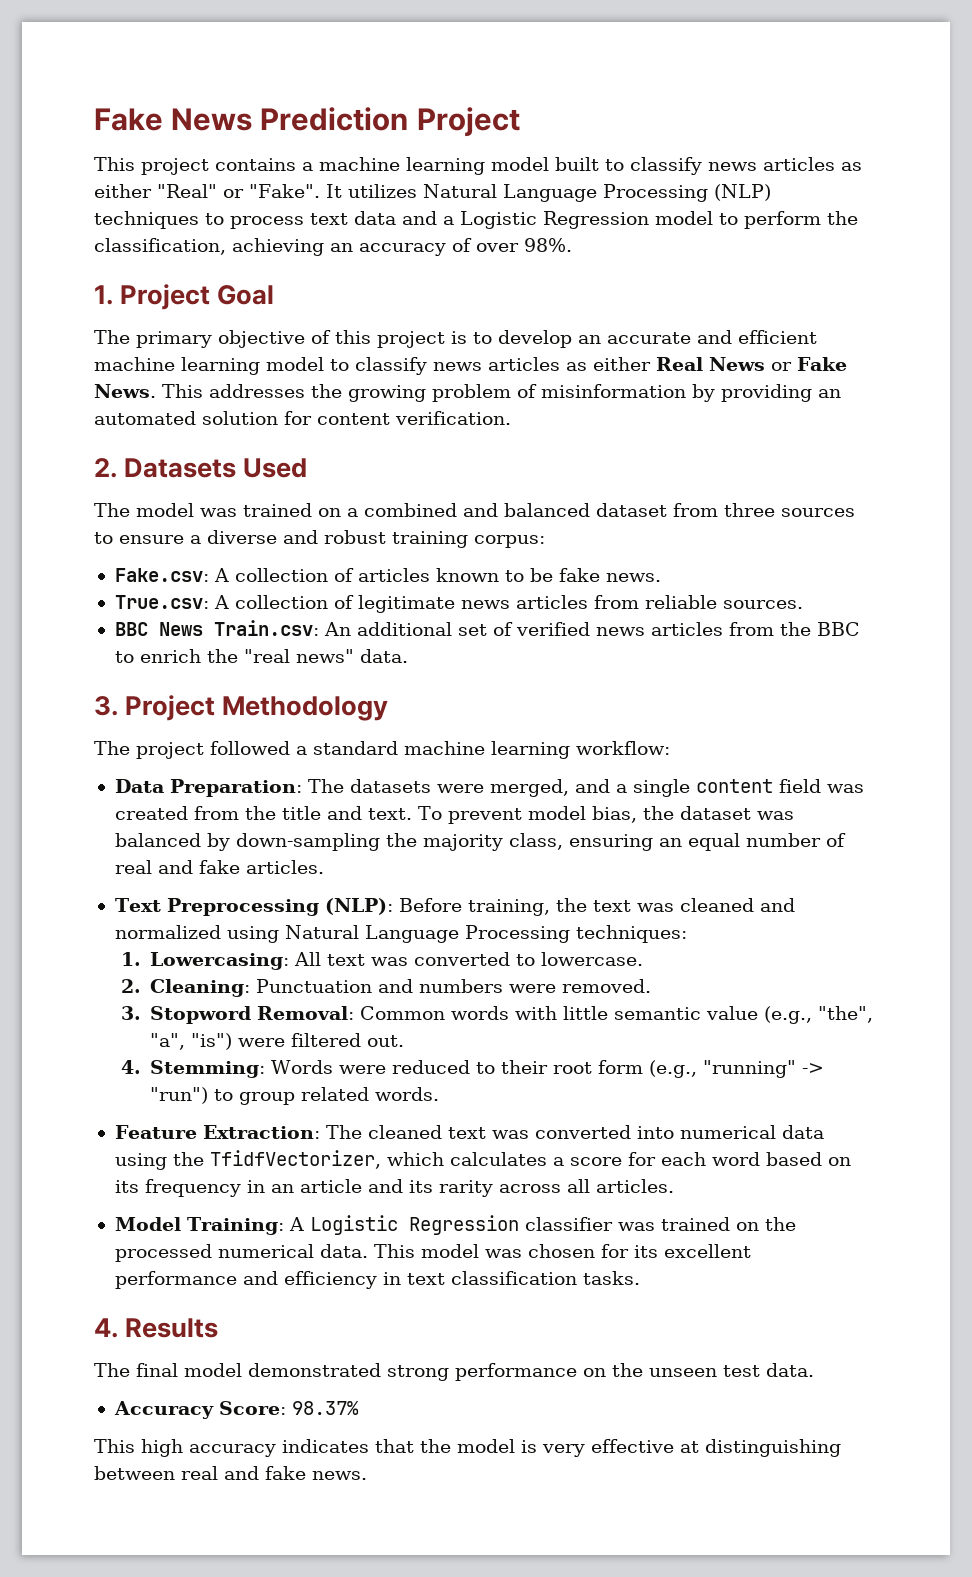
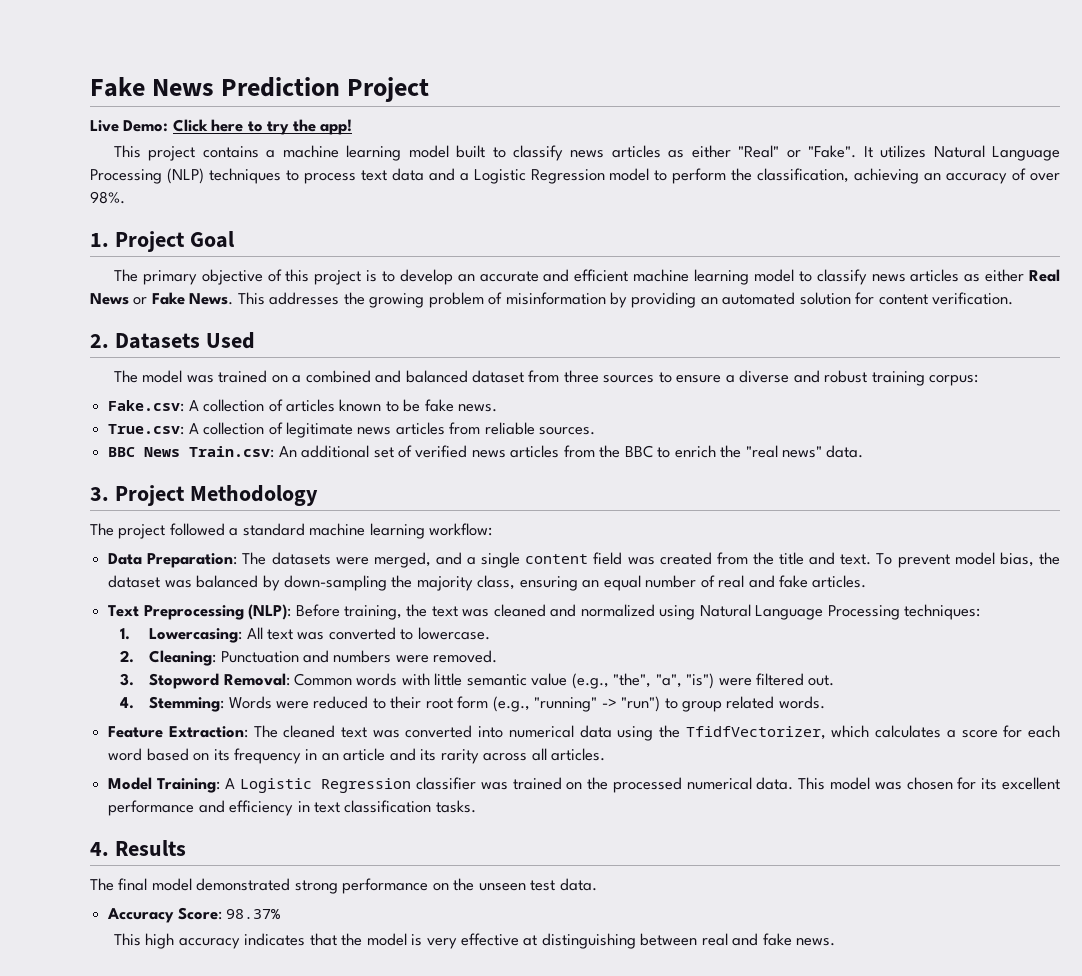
+ Live Demo: Click here to try the app!

